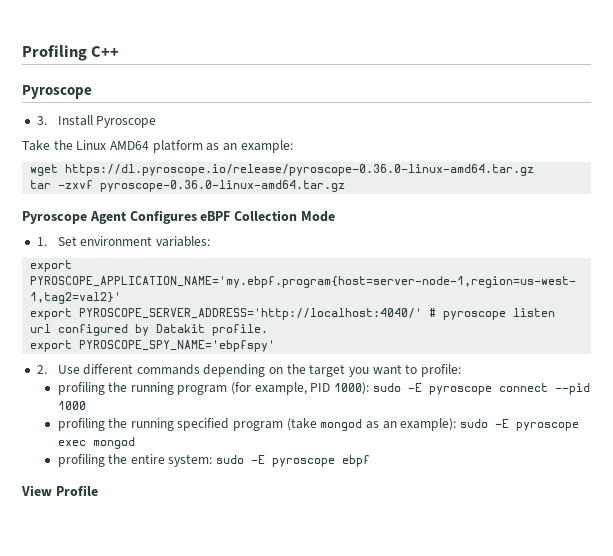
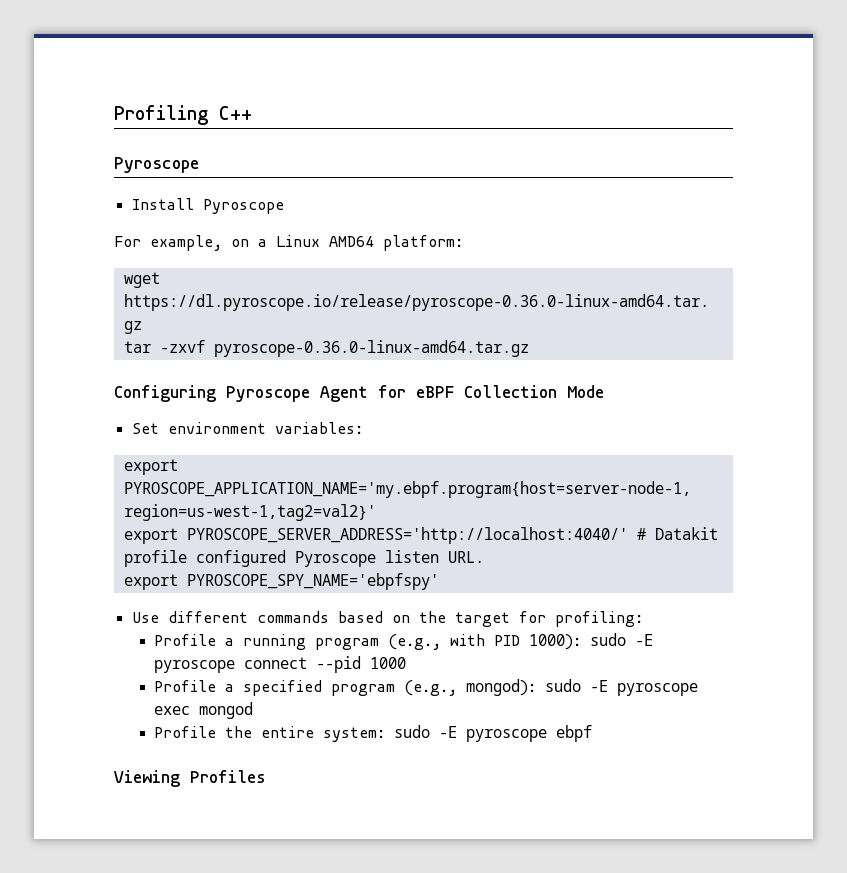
- 3. Install Pyroscope
+ Install Pyroscope
- Take the Linux AMD64 platform as an example:
+ For example, on a Linux AMD64 platform:
- Pyroscope Agent Configures eBPF Collection Mode
+ Configuring Pyroscope Agent for eBPF Collection Mode
- 1. Set environment variables:
+ Set environment variables:
- export PYROSCOPE_SERVER_ADDRESS='http://localhost:4040/' # pyroscope listen url configured by Datakit profile.
+ export PYROSCOPE_SERVER_ADDRESS='http://localhost:4040/' # Datakit profile configured Pyroscope listen URL.
- 2. Use different commands depending on the target you want to profile:
- profiling the running program (for example, PID 1000): sudo -E pyroscope connect --pid 1000
+ Use different commands based on the target for profiling:
+ Profile a running program (e.g., with PID 1000): sudo -E pyroscope connect --pid 1000
- profiling the running specified program (take mongod as an example): sudo -E pyroscope exec mongod
+ Profile a specified program (e.g., mongod): sudo -E pyroscope exec mongod
- profiling the entire system: sudo -E pyroscope ebpf
+ Profile the entire system: sudo -E pyroscope ebpf
- View Profile
+ Viewing Profiles

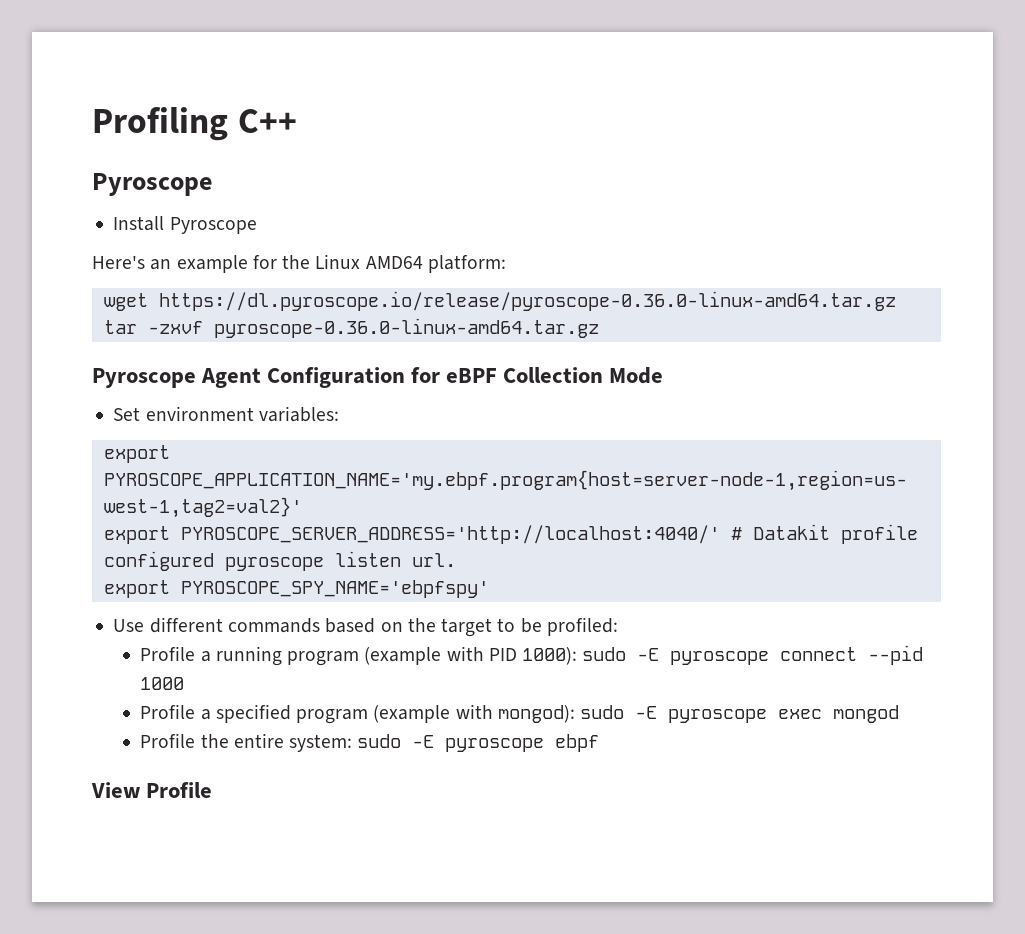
- For example, on a Linux AMD64 platform:
+ Here's an example for the Linux AMD64 platform:
- Configuring Pyroscope Agent for eBPF Collection Mode
+ Pyroscope Agent Configuration for eBPF Collection Mode
- export PYROSCOPE_SERVER_ADDRESS='http://localhost:4040/' # Datakit profile configured Pyroscope listen URL.
+ export PYROSCOPE_SERVER_ADDRESS='http://localhost:4040/' # Datakit profile configured pyroscope listen url.
- Use different commands based on the target for profiling:
+ Use different commands based on the target to be profiled:
- Profile a running program (e.g., with PID 1000): sudo -E pyroscope connect --pid 1000
+ Profile a running program (example with PID 1000): sudo -E pyroscope connect --pid 1000
- Profile a specified program (e.g., mongod): sudo -E pyroscope exec mongod
+ Profile a specified program (example with mongod): sudo -E pyroscope exec mongod
- Viewing Profiles
+ View Profile

